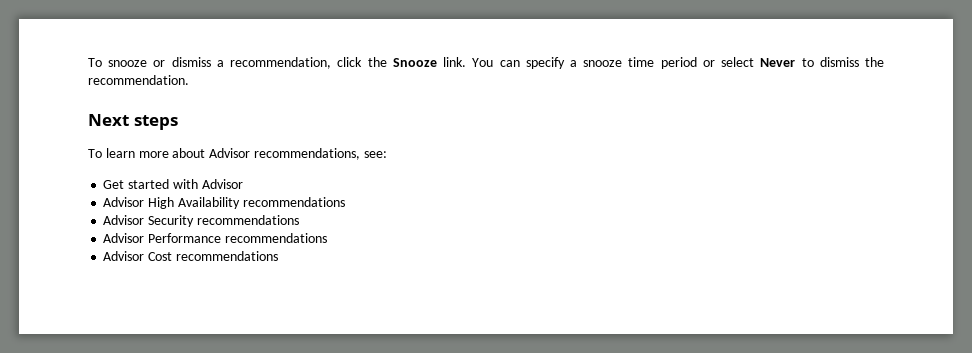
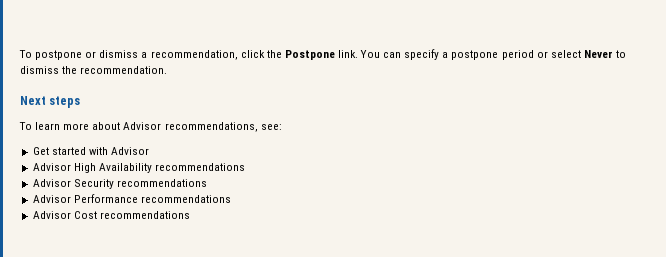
- To snooze or dismiss a recommendation, click the Snooze link.
+ To postpone or dismiss a recommendation, click the Postpone link.
- You can specify a snooze time period or select Never to dismiss the recommendation.
+ You can specify a postpone period or select Never to dismiss the recommendation.

